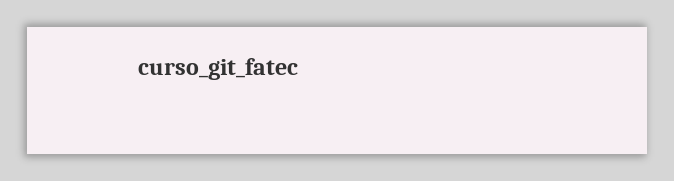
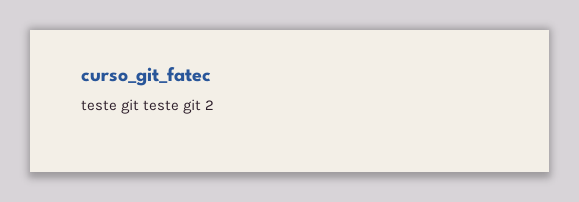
+ teste git teste git 2

